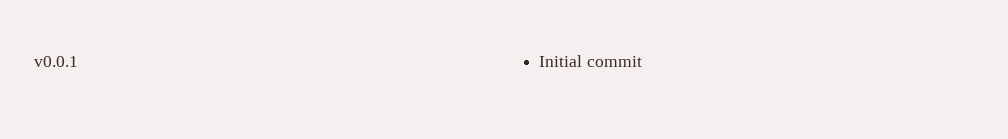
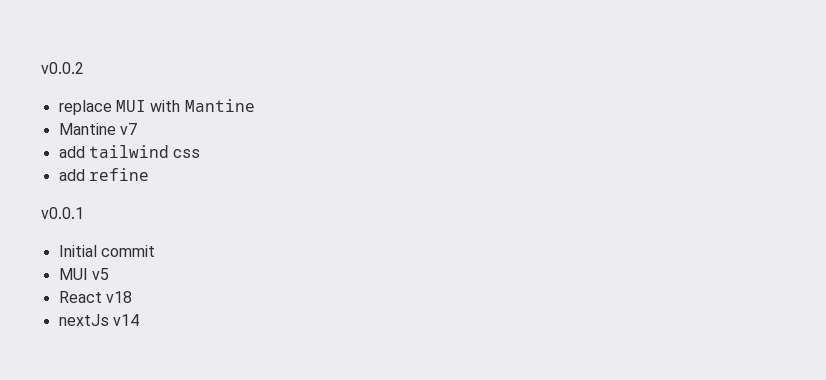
+ v0.0.2
+ replace MUI with Mantine
+ Mantine v7
+ add tailwind css
+ add refine
  v0.0.1
  Initial commit
+ MUI v5
+ React v18
+ nextJs v14

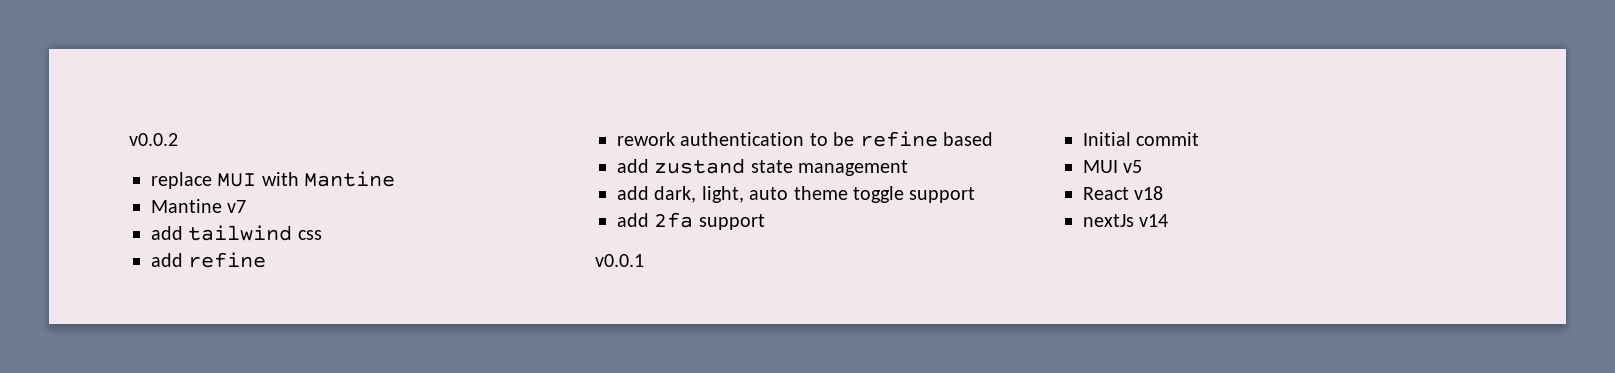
+ rework authentication to be refine based
+ add zustand state management
+ add dark, light, auto theme toggle support
+ add 2fa support

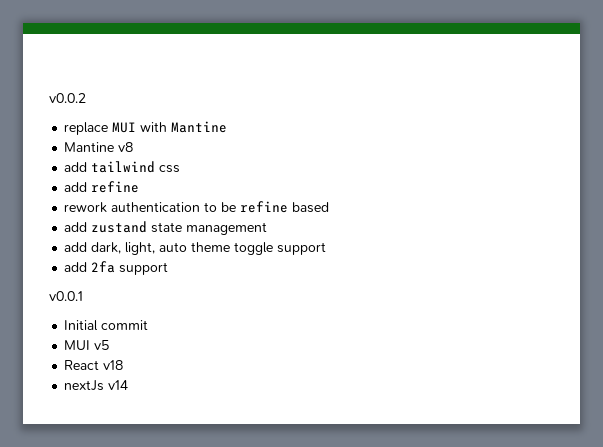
- Mantine v7
+ Mantine v8

